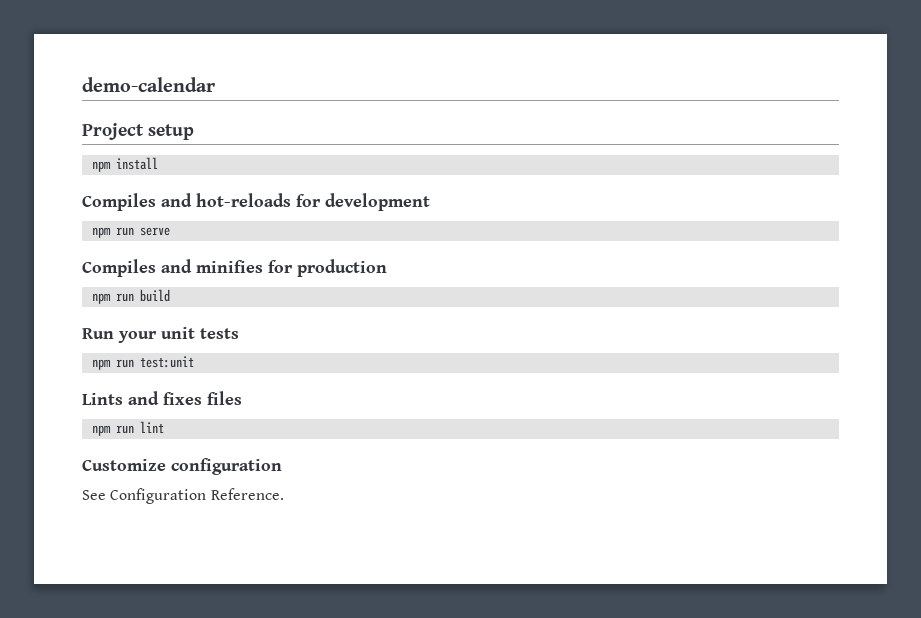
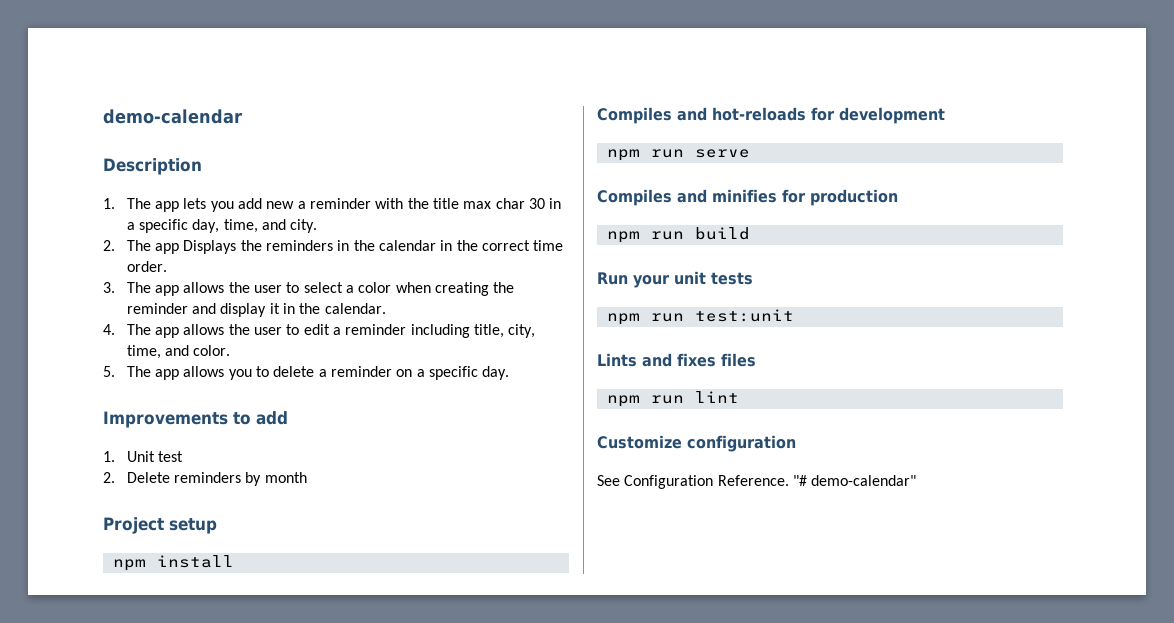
+ Description
+ 1. The app lets you add new a reminder with the title max char 30 in a specific day, time, and city.
+ 2. The app Displays the reminders in the calendar in the correct time order.
+ 3. The app allows the user to select a color when creating the reminder and display it in the calendar.
+ 4. The app allows the user to edit a reminder including title, city, time, and color.
+ 5. The app allows you to delete a reminder on a specific day.
+ Improvements to add
+ 1. Unit test
+ 2. Delete reminders by month
+ "# demo-calendar"

